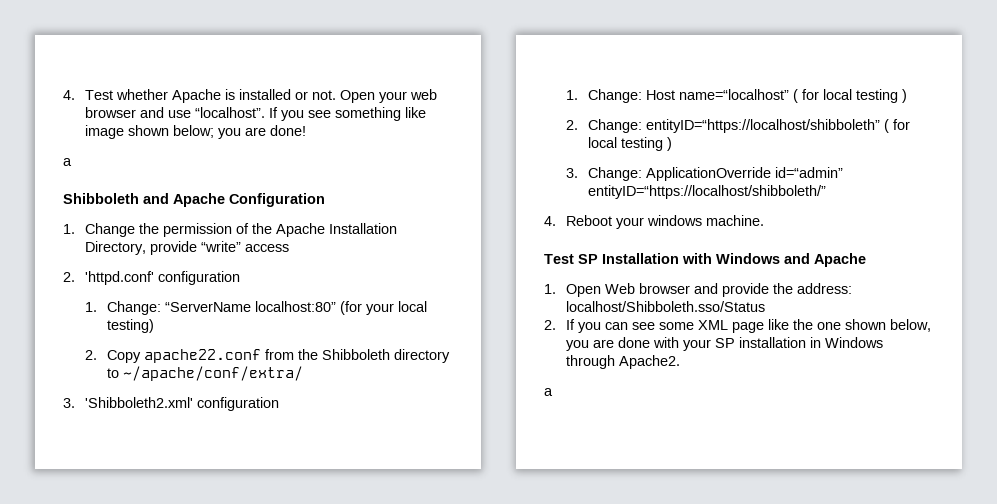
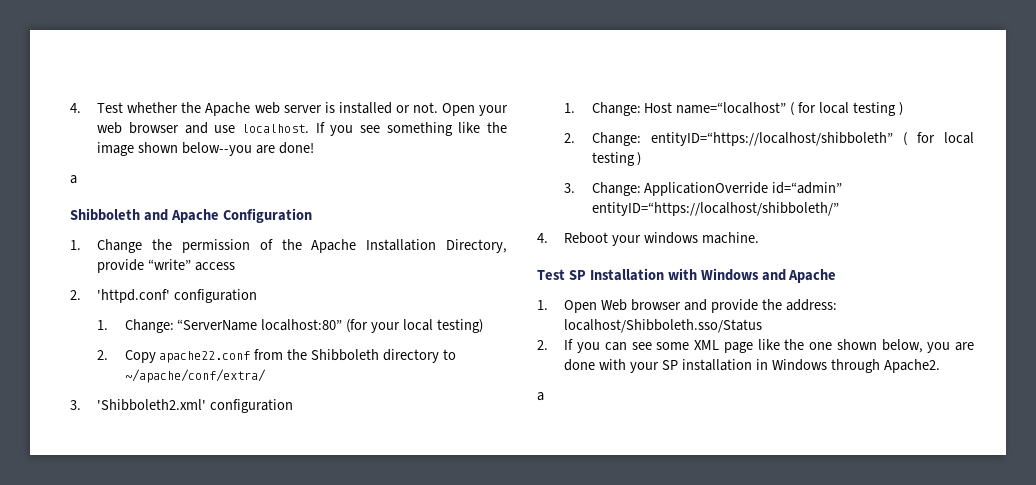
- 4. Test whether Apache is installed or not.
+ 4. Test whether the Apache web server is installed or not.
- Open your web browser and use “localhost”.
+ Open your web browser and use localhost.
- If you see something like image shown below; you are done!
+ If you see something like the image shown below--you are done!

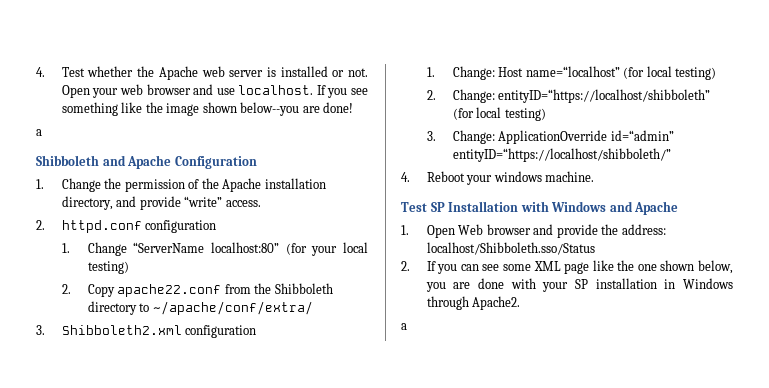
- 1. Change the permission of the Apache Installation Directory, provide “write” access
- 2. 'httpd.conf' configuration
- 1. Change: “ServerName localhost:80” (for your local testing)
+ 1. Change the permission of the Apache installation directory, and provide “write” access.
+ 2. httpd.conf configuration
+ 1. Change “ServerName localhost:80” (for your local testing)
- 3. 'Shibboleth2.xml' configuration
+ 3. Shibboleth2.xml configuration
- 1. Change: Host name=“localhost” ( for local testing )
- 2. Change: entityID=“https://localhost/shibboleth” ( for local testing )
+ 1. Change: Host name=“localhost” (for local testing)
+ 2. Change: entityID=“https://localhost/shibboleth” (for local testing)

